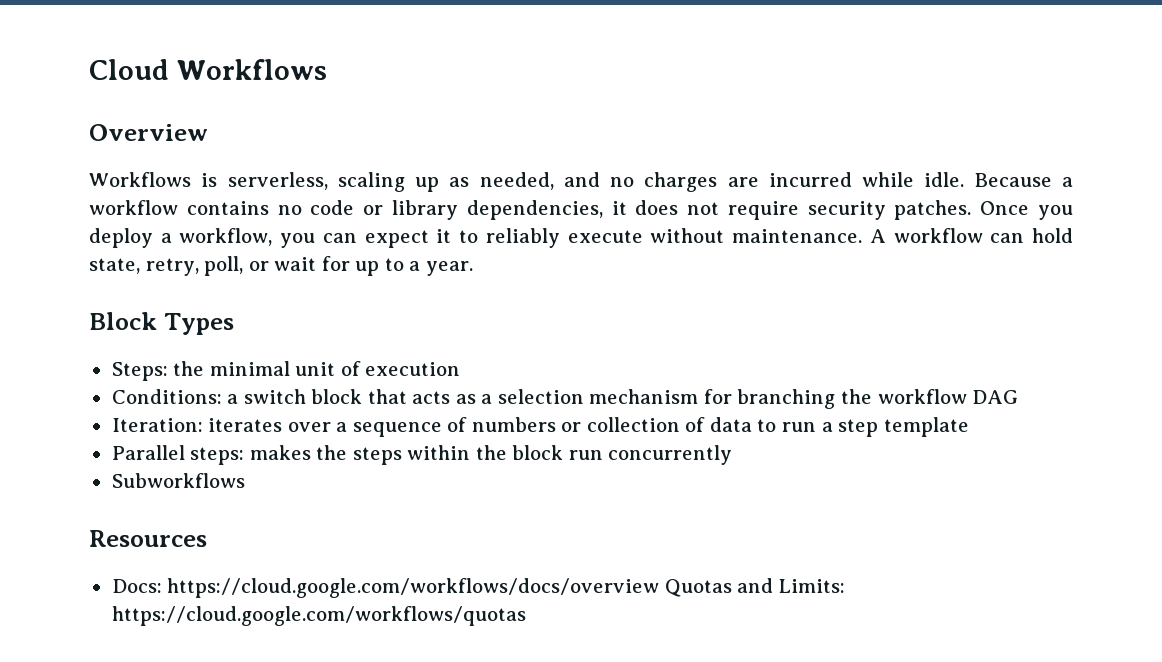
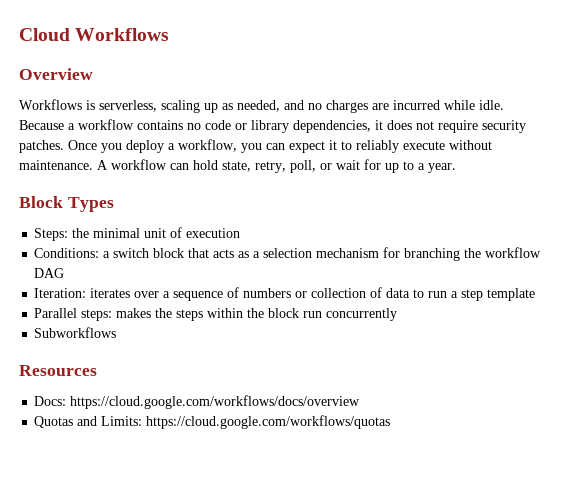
- Docs: https://cloud.google.com/workflows/docs/overview Quotas and Limits: https://cloud.google.com/workflows/quotas
+ Docs: https://cloud.google.com/workflows/docs/overview
+ Quotas and Limits: https://cloud.google.com/workflows/quotas

